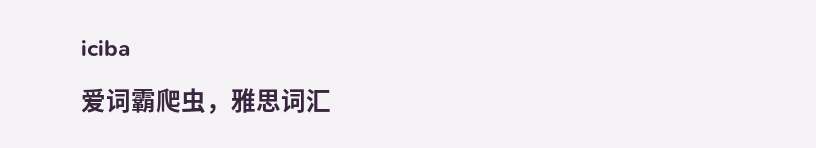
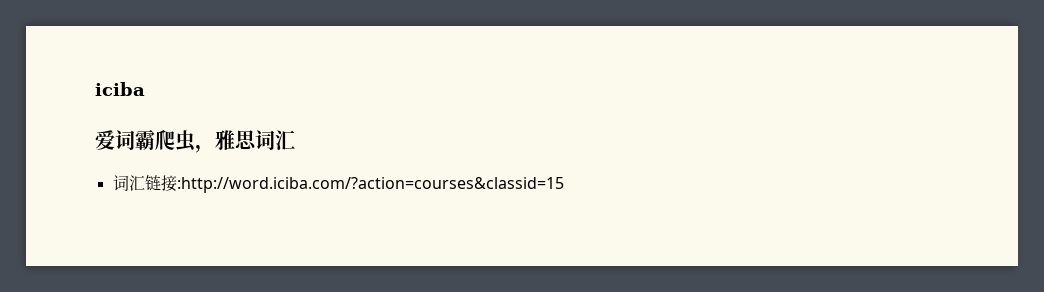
+ 词汇链接:http://word.iciba.com/?action=courses&classid=15

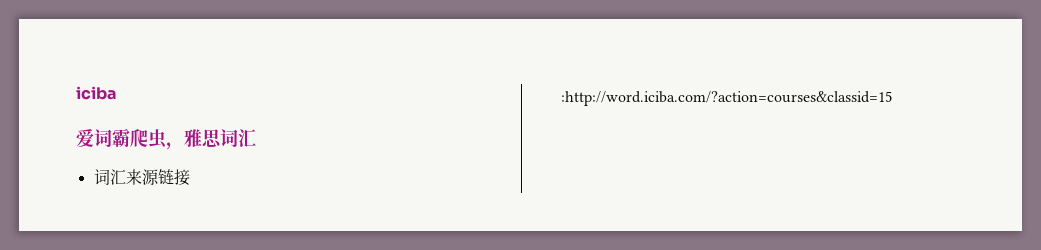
- 词汇链接:http://word.iciba.com/?action=courses&classid=15
+ 词汇来源链接:http://word.iciba.com/?action=courses&classid=15

